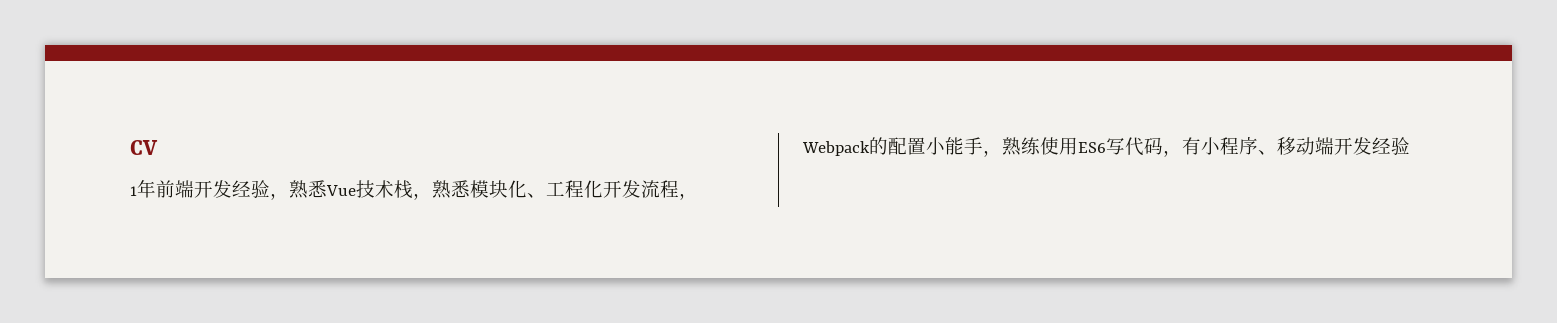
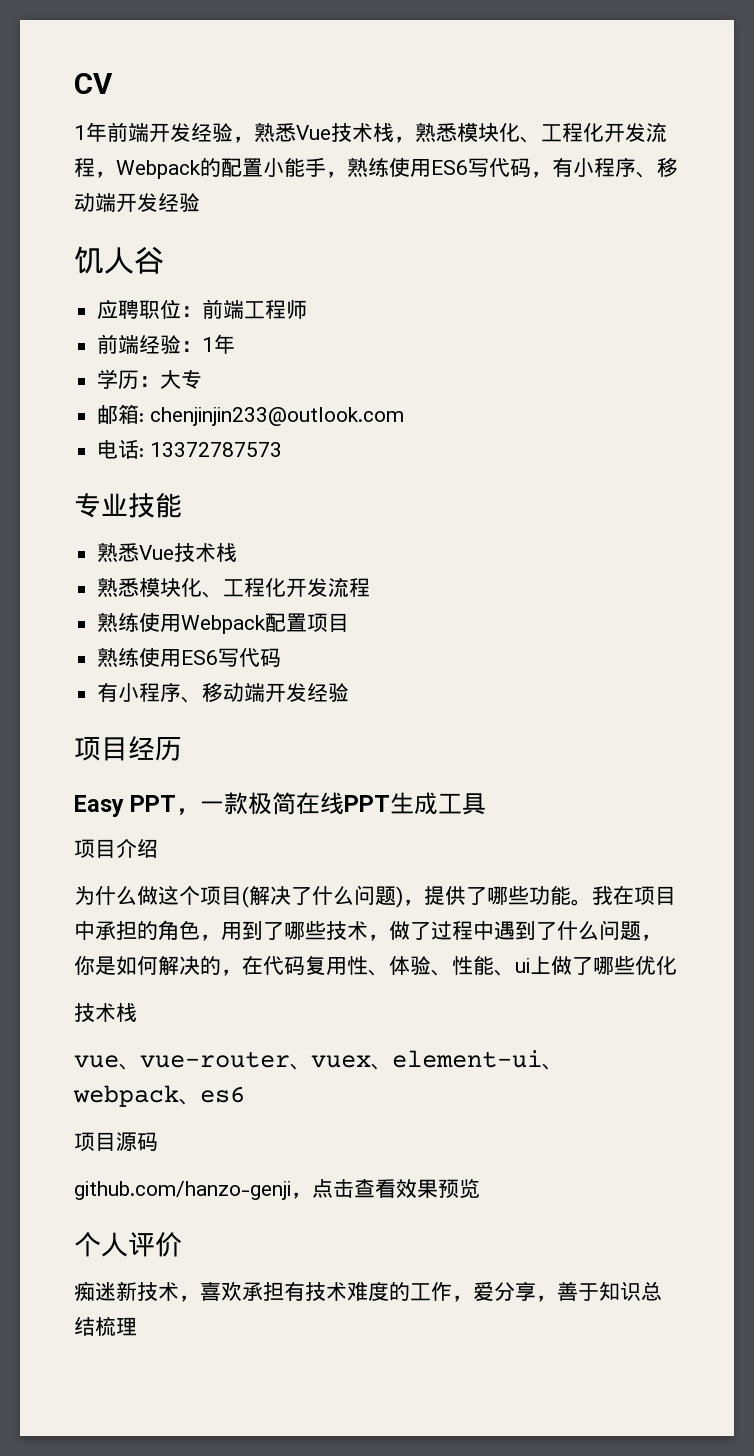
+ 饥人谷
+ 应聘职位：前端工程师
+ 前端经验：1年
+ 学历：大专
+ 邮箱: chenjinjin233@outlook.com
+ 电话: 13372787573
+ 专业技能
+ 熟悉Vue技术栈
+ 熟悉模块化、工程化开发流程
+ 熟练使用Webpack配置项目
+ 熟练使用ES6写代码
+ 有小程序、移动端开发经验
+ 项目经历
+ Easy PPT，一款极简在线PPT生成工具
+ 项目介绍
+ 为什么做这个项目(解决了什么问题)，提供了哪些功能。我在项目中承担的角色，用到了哪些技术，做了过程中遇到了什么问题，你是如何解决的，在代码复用性、体验、性能、ui上做了哪些优化
+ 技术栈
+ vue、vue-router、vuex、element-ui、webpack、es6
+ 项目源码
+ github.com/hanzo-genji，点击查看效果预览
+ 个人评价
+ 痴迷新技术，喜欢承担有技术难度的工作，爱分享，善于知识总结梳理

